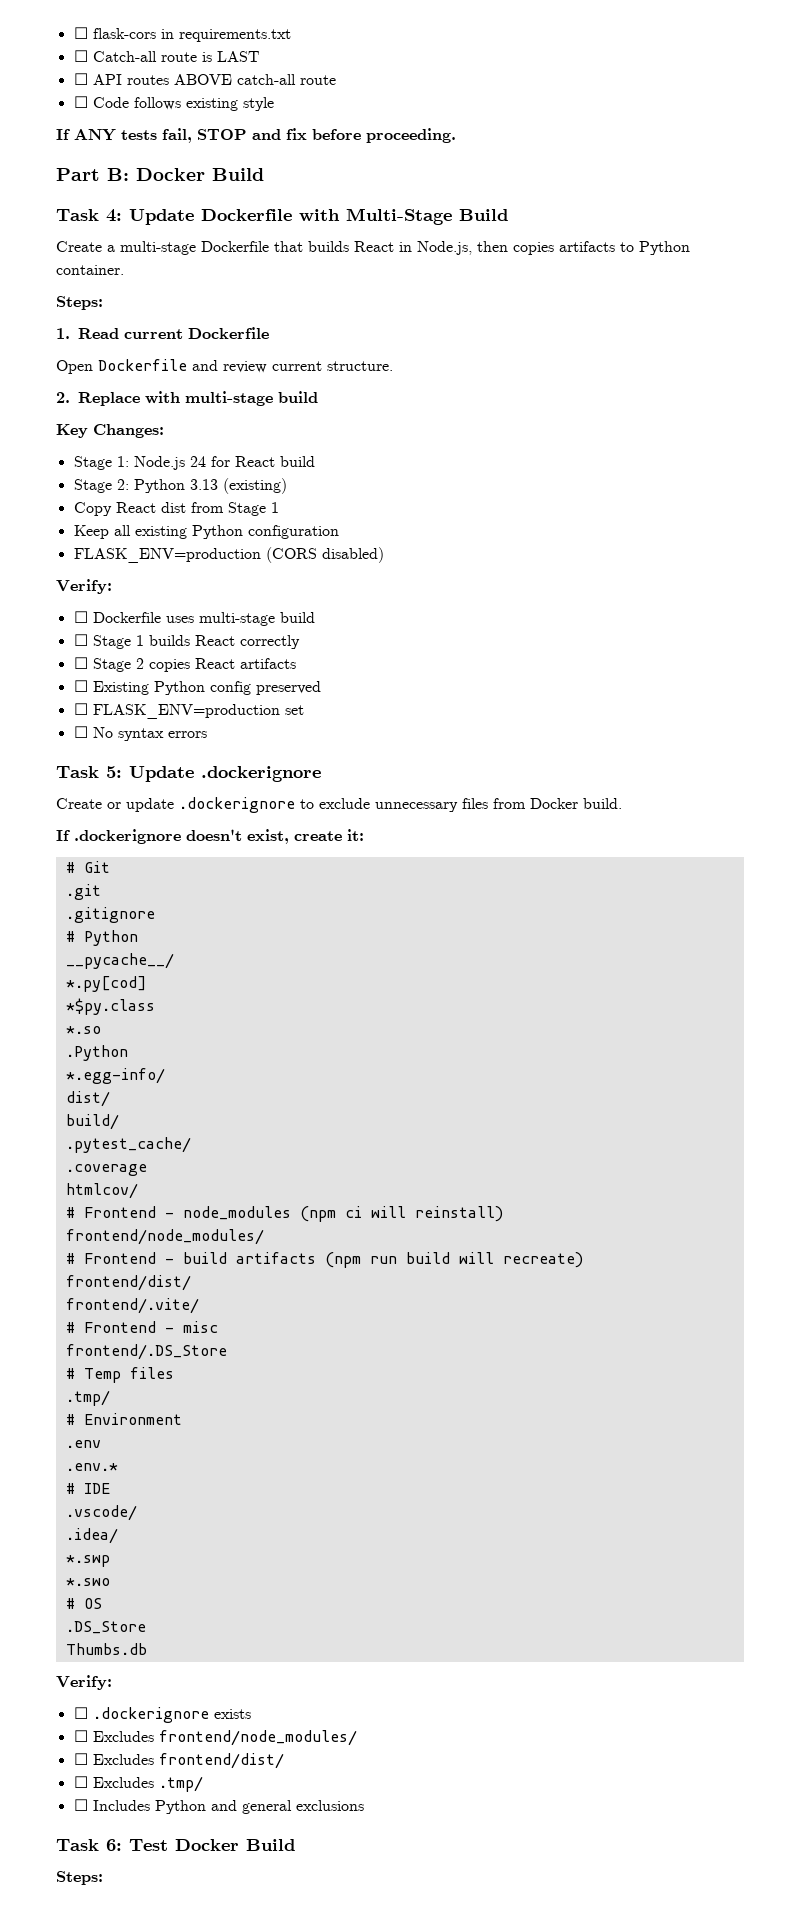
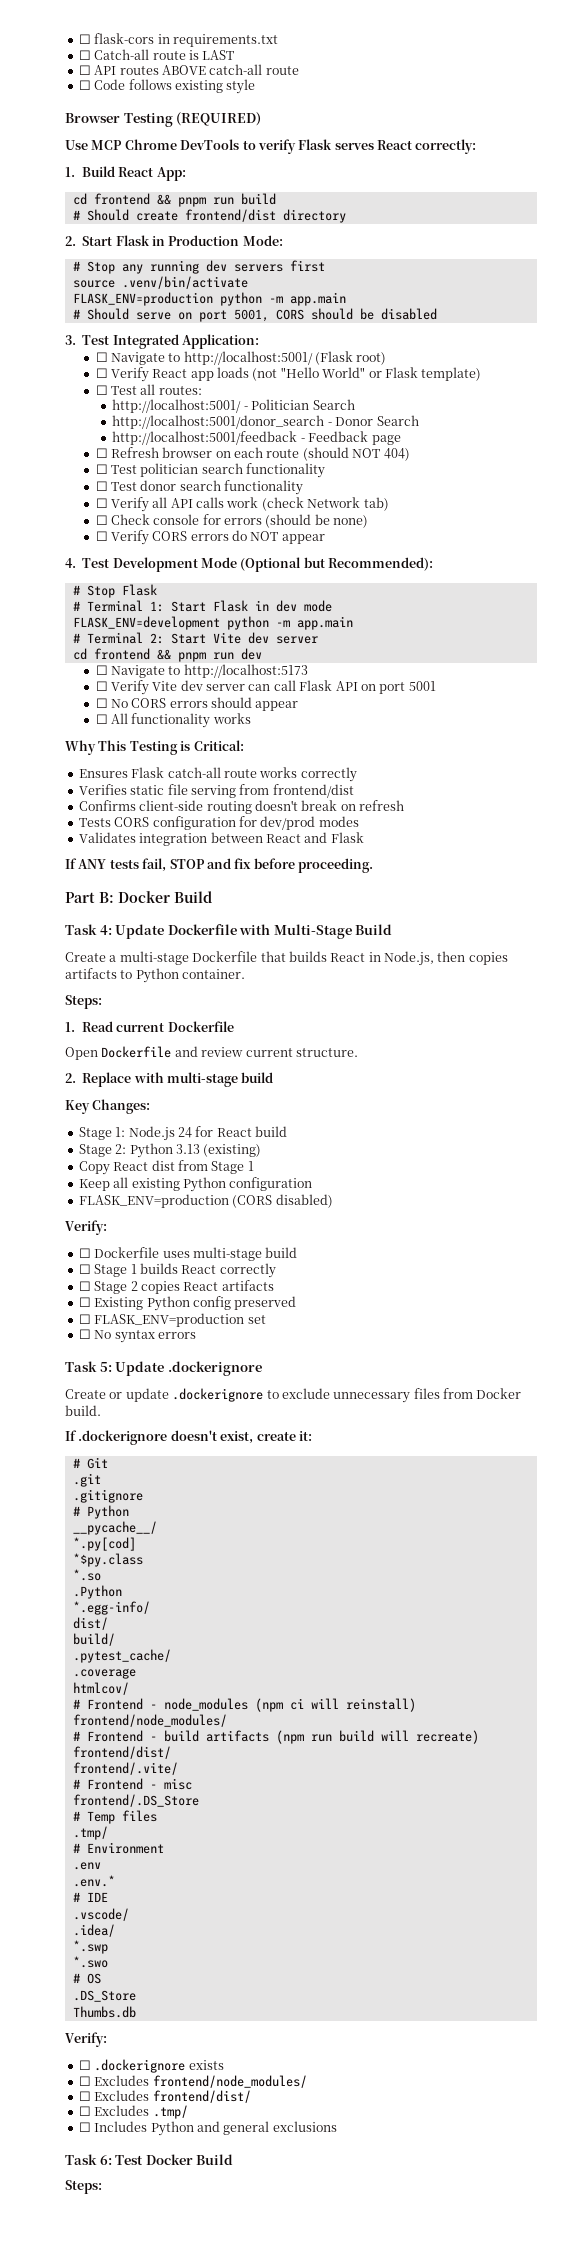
+ Browser Testing (REQUIRED)
+ Use MCP Chrome DevTools to verify Flask serves React correctly:
+ 1. Build React App:
+ cd frontend && pnpm run build
+ # Should create frontend/dist directory
+ 2. Start Flask in Production Mode:
+ # Stop any running dev servers first
+ source .venv/bin/activate
+ FLASK_ENV=production python -m app.main
+ # Should serve on port 5001, CORS should be disabled
+ 3. Test Integrated Application:
+ ☐ Navigate to http://localhost:5001/ (Flask root)
+ ☐ Verify React app loads (not "Hello World" or Flask template)
+ ☐ Test all routes:
+ http://localhost:5001/ - Politician Search
+ http://localhost:5001/donor_search - Donor Search
+ http://localhost:5001/feedback - Feedback page
+ ☐ Refresh browser on each route (should NOT 404)
+ ☐ Test politician search functionality
+ ☐ Test donor search functionality
+ ☐ Verify all API calls work (check Network tab)
+ ☐ Check console for errors (should be none)
+ ☐ Verify CORS errors do NOT appear
+ 4. Test Development Mode (Optional but Recommended):
+ # Stop Flask
+ # Terminal 1: Start Flask in dev mode
+ FLASK_ENV=development python -m app.main
+ # Terminal 2: Start Vite dev server
+ cd frontend && pnpm run dev
+ ☐ Navigate to http://localhost:5173
+ ☐ Verify Vite dev server can call Flask API on port 5001
+ ☐ No CORS errors should appear
+ ☐ All functionality works
+ Why This Testing is Critical:
+ Ensures Flask catch-all route works correctly
+ Verifies static file serving from frontend/dist
+ Confirms client-side routing doesn't break on refresh
+ Tests CORS configuration for dev/prod modes
+ Validates integration between React and Flask

